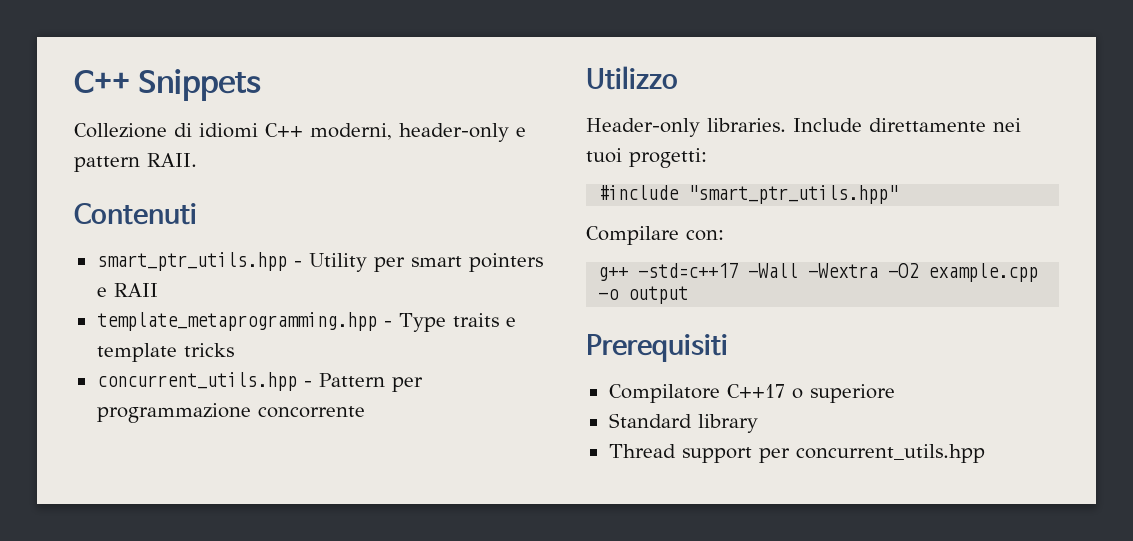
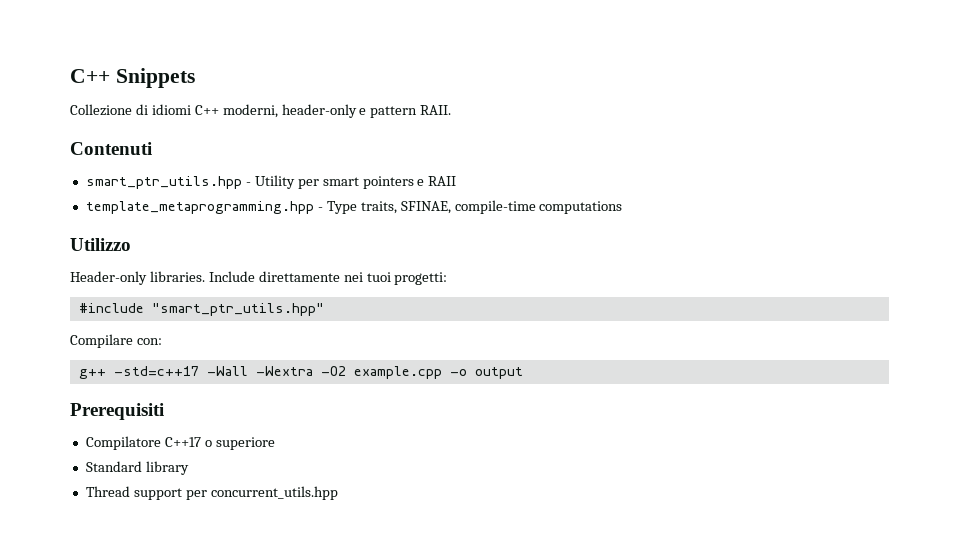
- template_metaprogramming.hpp - Type traits e template tricks
- concurrent_utils.hpp - Pattern per programmazione concorrente
+ template_metaprogramming.hpp - Type traits, SFINAE, compile-time computations

